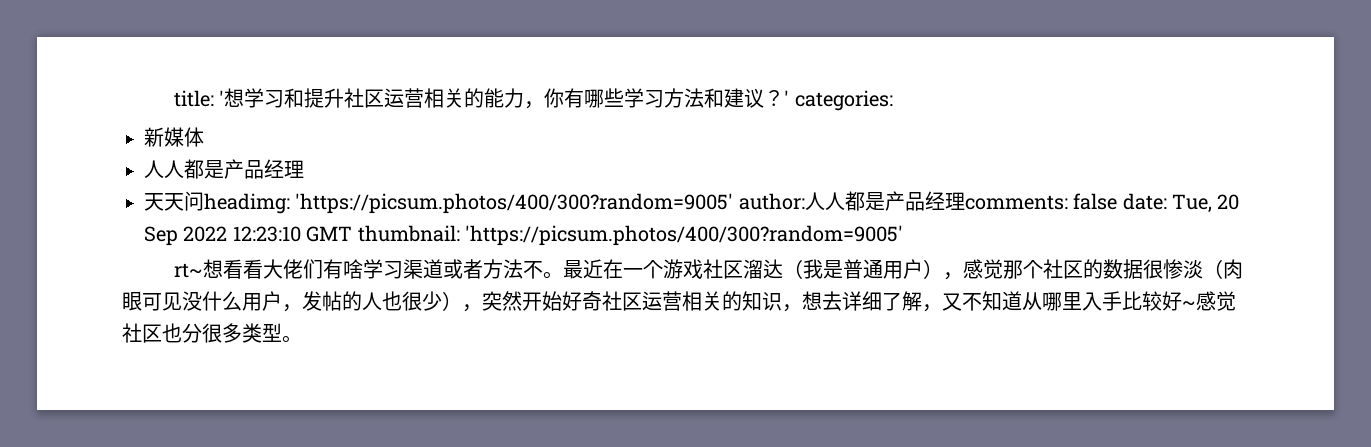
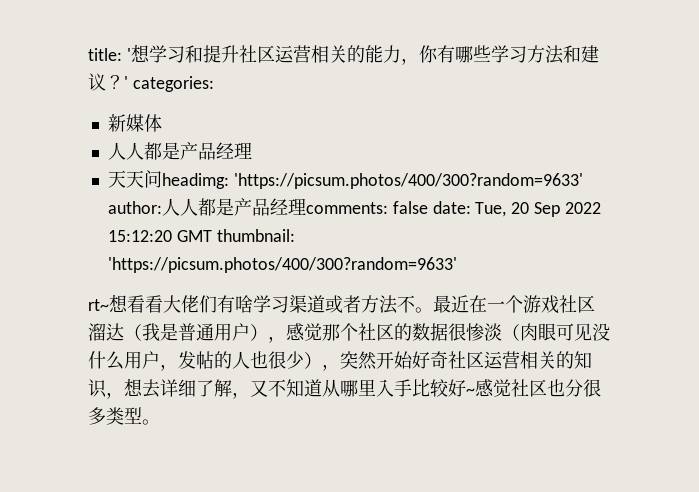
- 天天问headimg: 'https://picsum.photos/400/300?random=9005' author:人人都是产品经理comments: false date: Tue, 20 Sep 2022 12:23:10 GMT thumbnail: 'https://picsum.photos/400/300?random=9005'
+ 天天问headimg: 'https://picsum.photos/400/300?random=9633' author:人人都是产品经理comments: false date: Tue, 20 Sep 2022 15:12:20 GMT thumbnail: 'https://picsum.photos/400/300?random=9633'

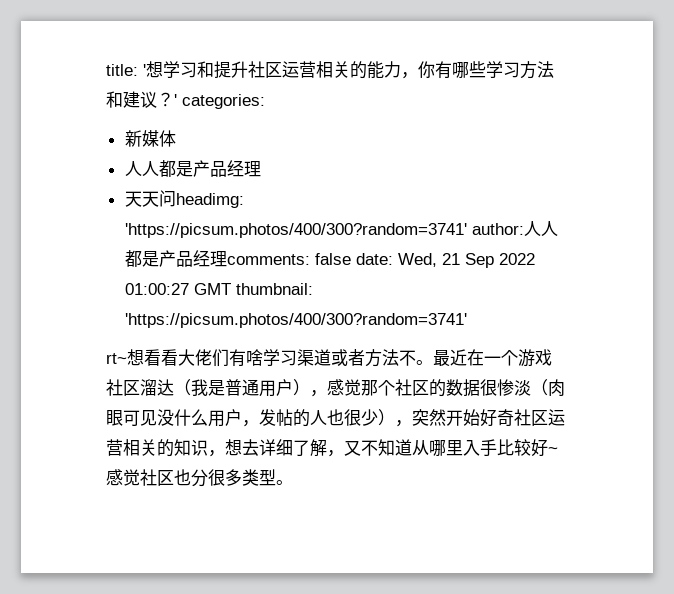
- 天天问headimg: 'https://picsum.photos/400/300?random=9633' author:人人都是产品经理comments: false date: Tue, 20 Sep 2022 15:12:20 GMT thumbnail: 'https://picsum.photos/400/300?random=9633'
+ 天天问headimg: 'https://picsum.photos/400/300?random=3741' author:人人都是产品经理comments: false date: Wed, 21 Sep 2022 01:00:27 GMT thumbnail: 'https://picsum.photos/400/300?random=3741'

